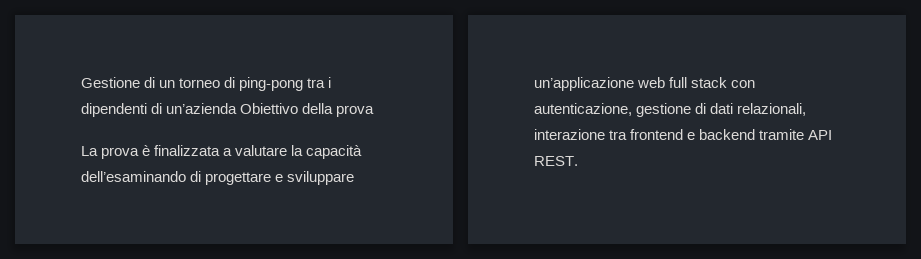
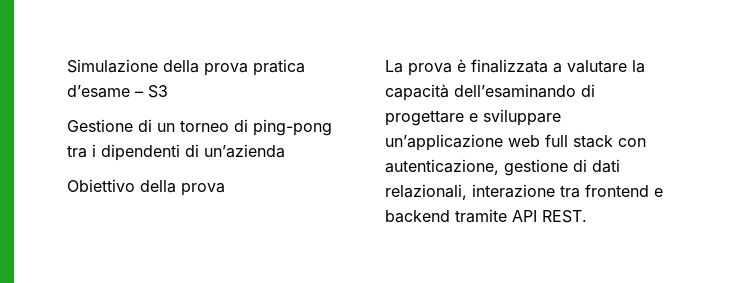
+ Simulazione della prova pratica d’esame – S3
- Gestione di un torneo di ping-pong tra i dipendenti di un’azienda Obiettivo della prova
+ Gestione di un torneo di ping-pong tra i dipendenti di un’azienda
+ Obiettivo della prova

